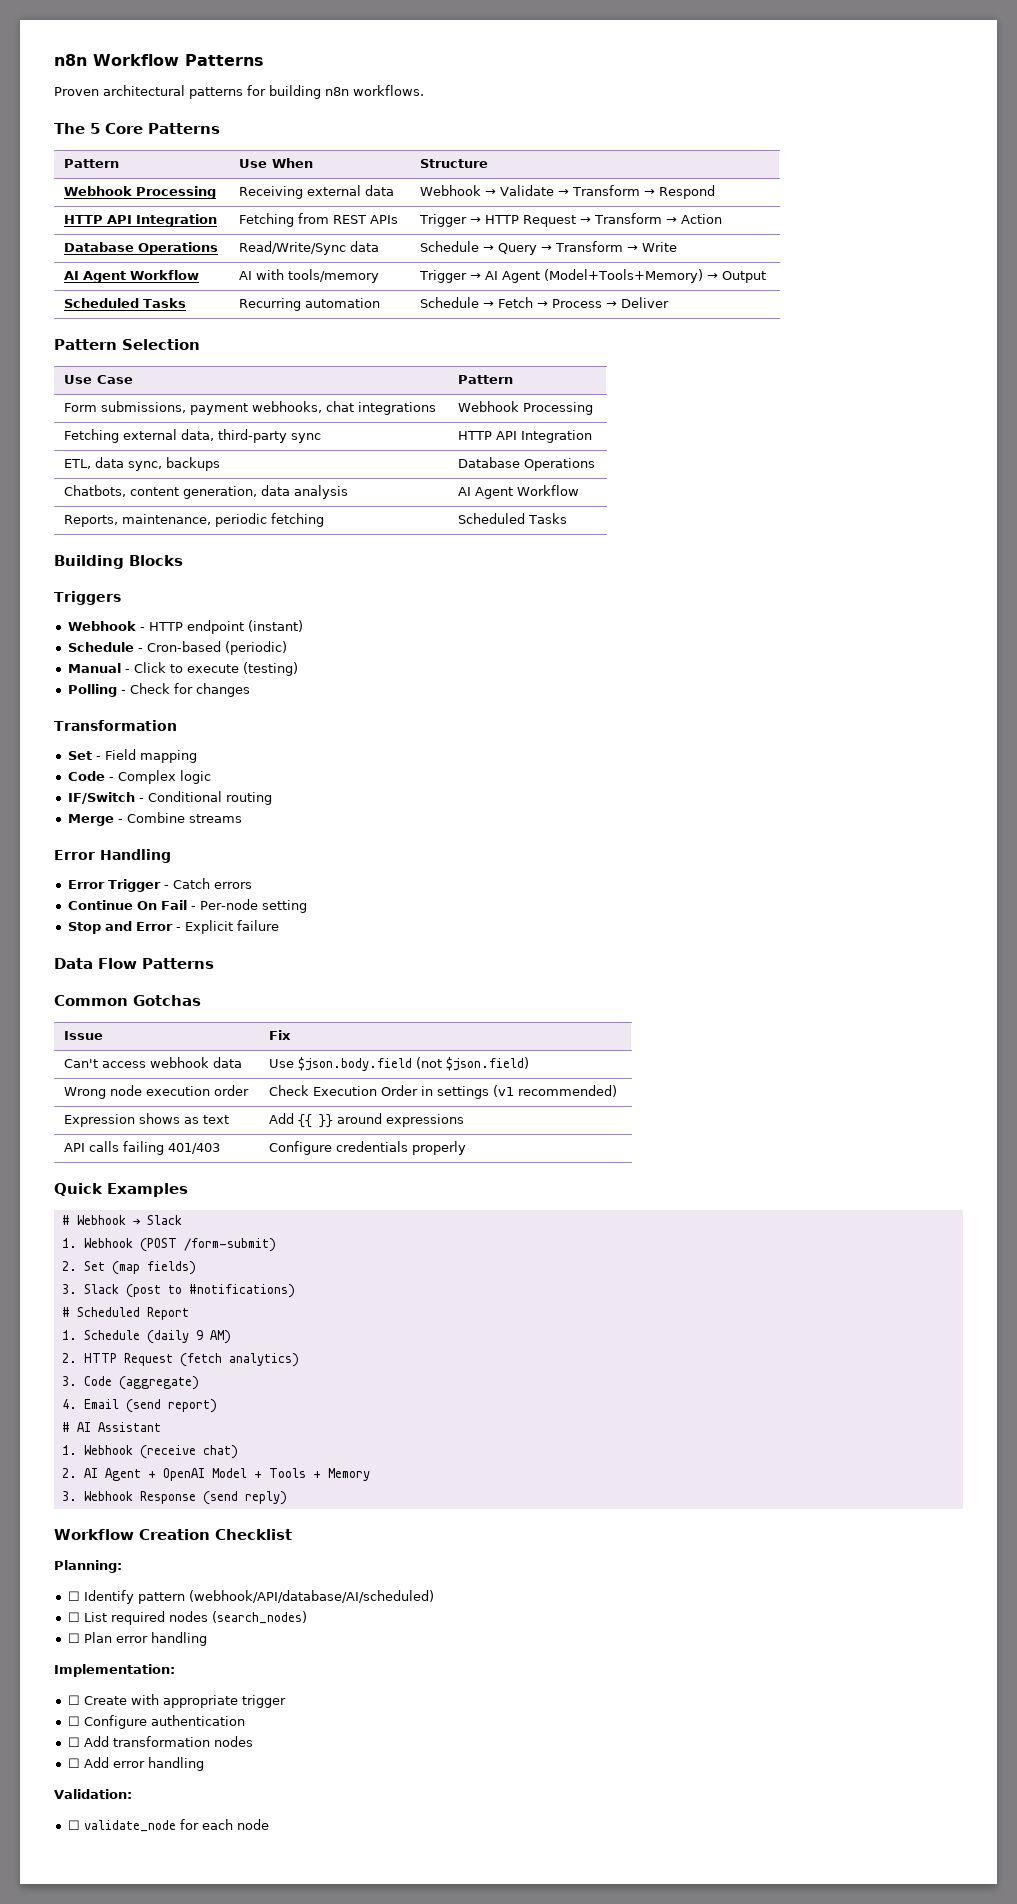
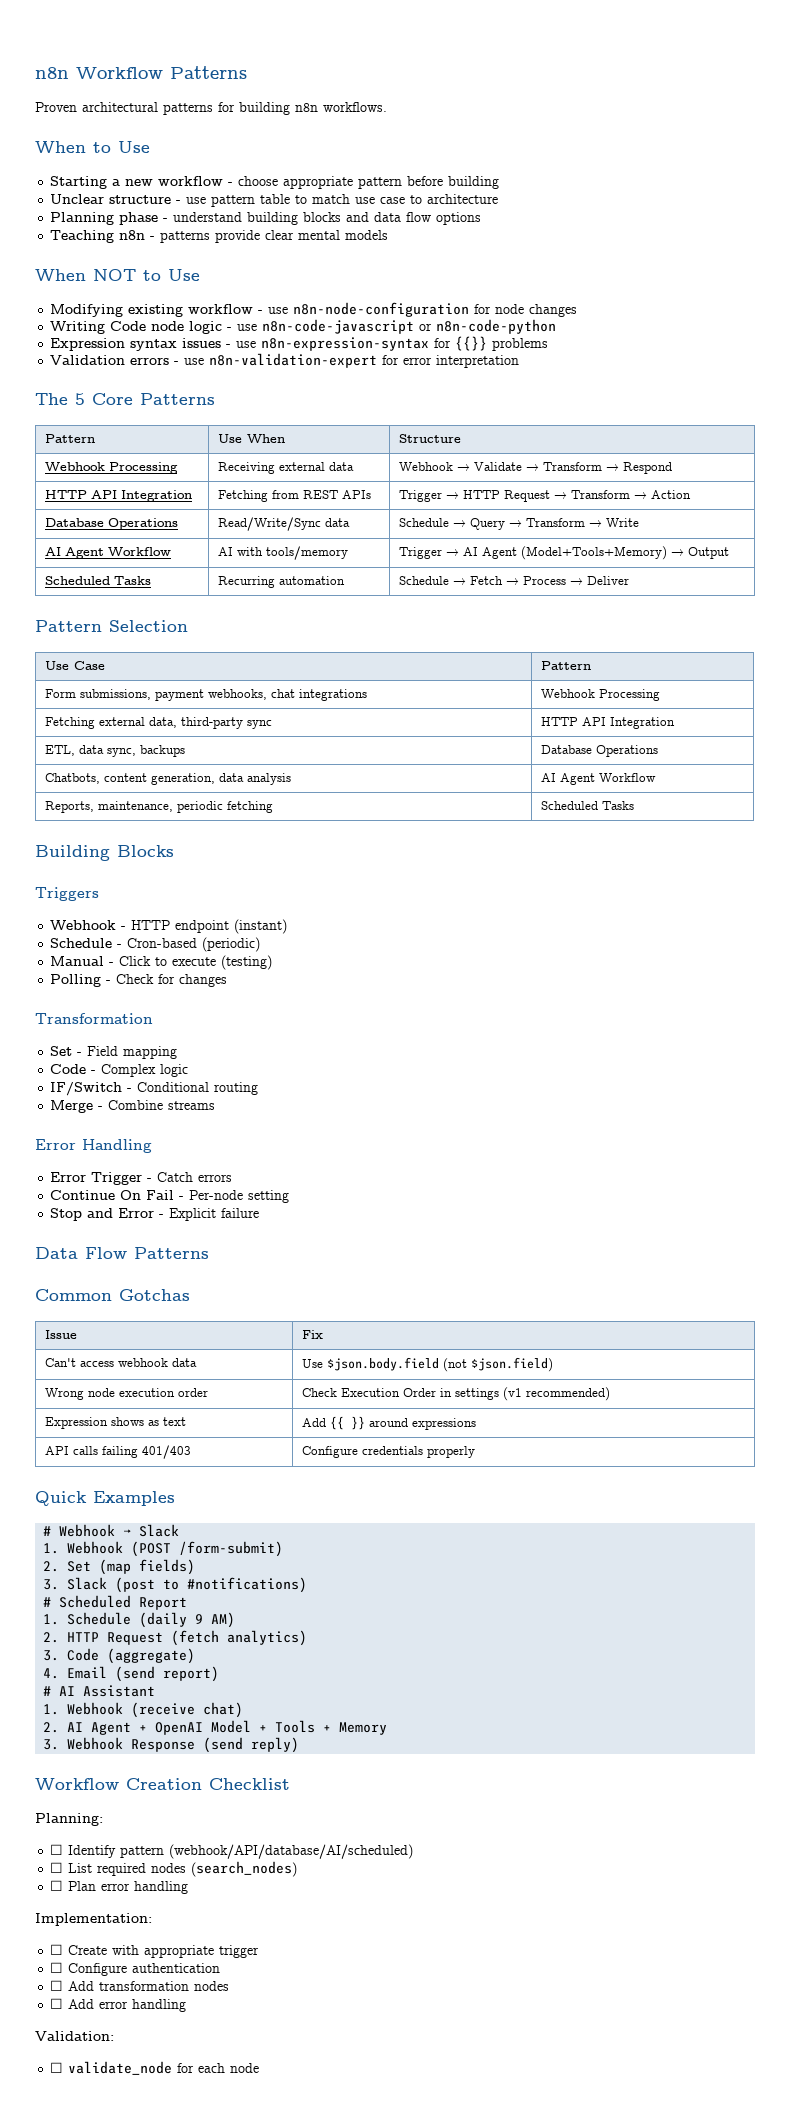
+ When to Use
+ Starting a new workflow - choose appropriate pattern before building
+ Unclear structure - use pattern table to match use case to architecture
+ Planning phase - understand building blocks and data flow options
+ Teaching n8n - patterns provide clear mental models
+ When NOT to Use
+ Modifying existing workflow - use n8n-node-configuration for node changes
+ Writing Code node logic - use n8n-code-javascript or n8n-code-python
+ Expression syntax issues - use n8n-expression-syntax for {{}} problems
+ Validation errors - use n8n-validation-expert for error interpretation

